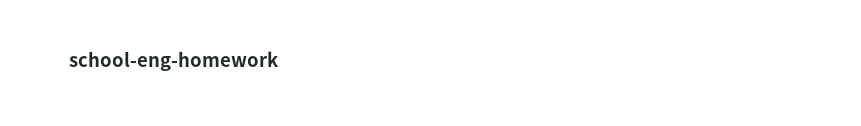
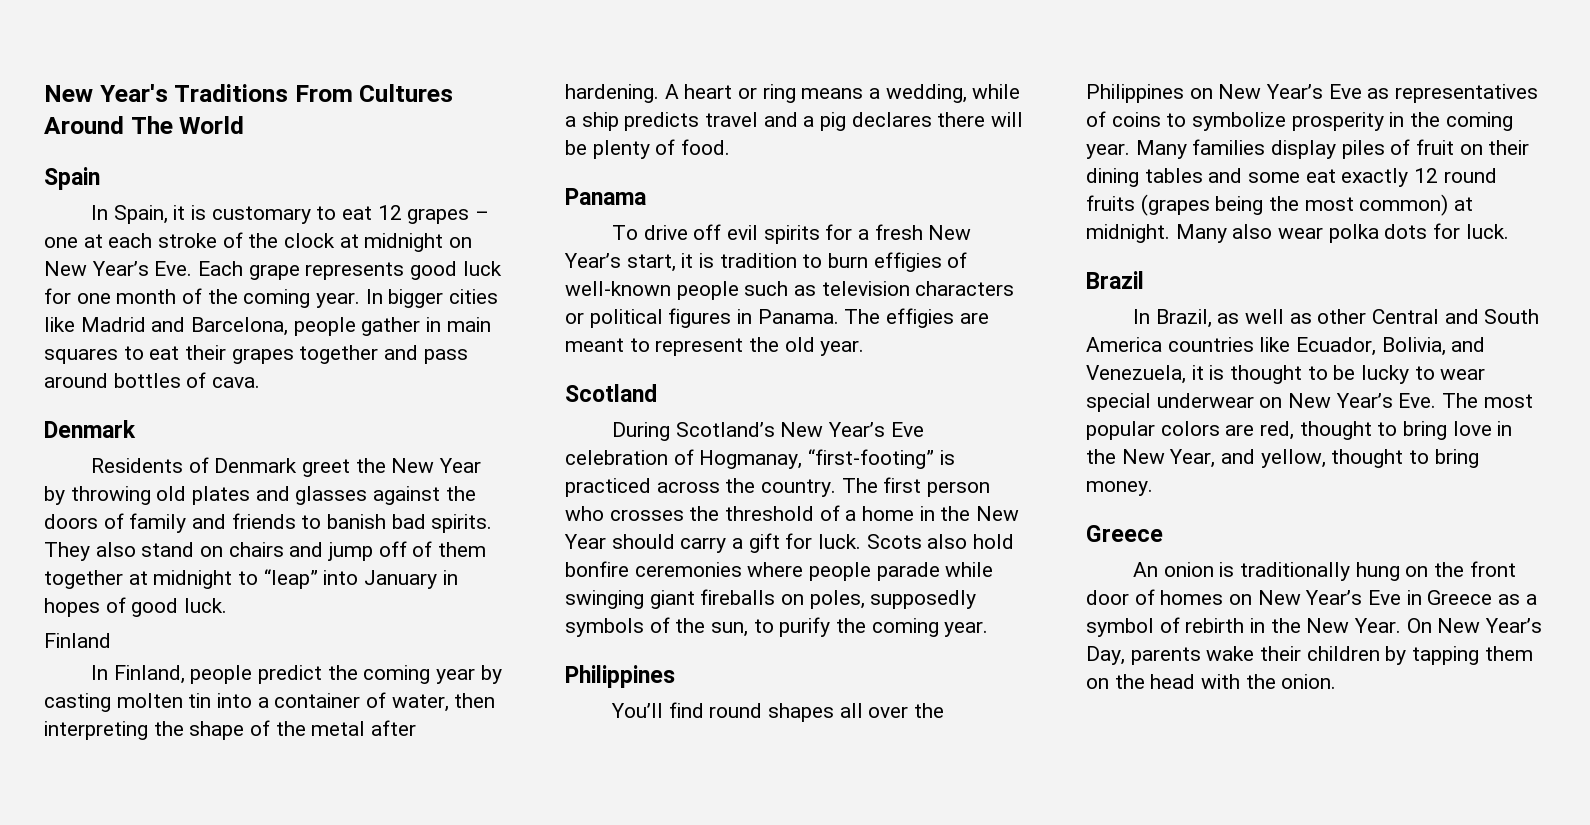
- school-eng-homework
+ New Year's Traditions From Cultures Around The World
+ Spain
+ In Spain, it is customary to eat 12 grapes – one at each stroke of the clock at midnight on New Year’s Eve. Each grape represents good luck for one month of the coming year. In bigger cities like Madrid and Barcelona, people gather in main squares to eat their grapes together and pass around bottles of cava.
+ Denmark
+ Residents of Denmark greet the New Year by throwing old plates and glasses against the doors of family and friends to banish bad spirits. They also stand on chairs and jump off of them together at midnight to “leap” into January in hopes of good luck.
+ Finland
+ In Finland, people predict the coming year by casting molten tin into a container of water, then interpreting the shape of the metal after hardening. A heart or ring means a wedding, while a ship predicts travel and a pig declares there will be plenty of food.
+ Panama
+ To drive off evil spirits for a fresh New Year’s start, it is tradition to burn effigies of well-known people such as television characters or political figures in Panama. The effigies are meant to represent the old year.
+ Scotland
+ During Scotland’s New Year’s Eve celebration of Hogmanay, “first-footing” is practiced across the country. The first person who crosses the threshold of a home in the New Year should carry a gift for luck. Scots also hold bonfire ceremonies where people parade while swinging giant fireballs on poles, supposedly symbols of the sun, to purify the coming year.
+ Philippines
+ You’ll find round shapes all over the Philippines on New Year’s Eve as representatives of coins to symbolize prosperity in the coming year. Many families display piles of fruit on their dining tables and some eat exactly 12 round fruits (grapes being the most common) at midnight. Many also wear polka dots for luck.
+ Brazil
+ In Brazil, as well as other Central and South America countries like Ecuador, Bolivia, and Venezuela, it is thought to be lucky to wear special underwear on New Year’s Eve. The most popular colors are red, thought to bring love in the New Year, and yellow, thought to bring money.
+ Greece
+ An onion is traditionally hung on the front door of homes on New Year’s Eve in Greece as a symbol of rebirth in the New Year. On New Year’s Day, parents wake their children by tapping them on the head with the onion.

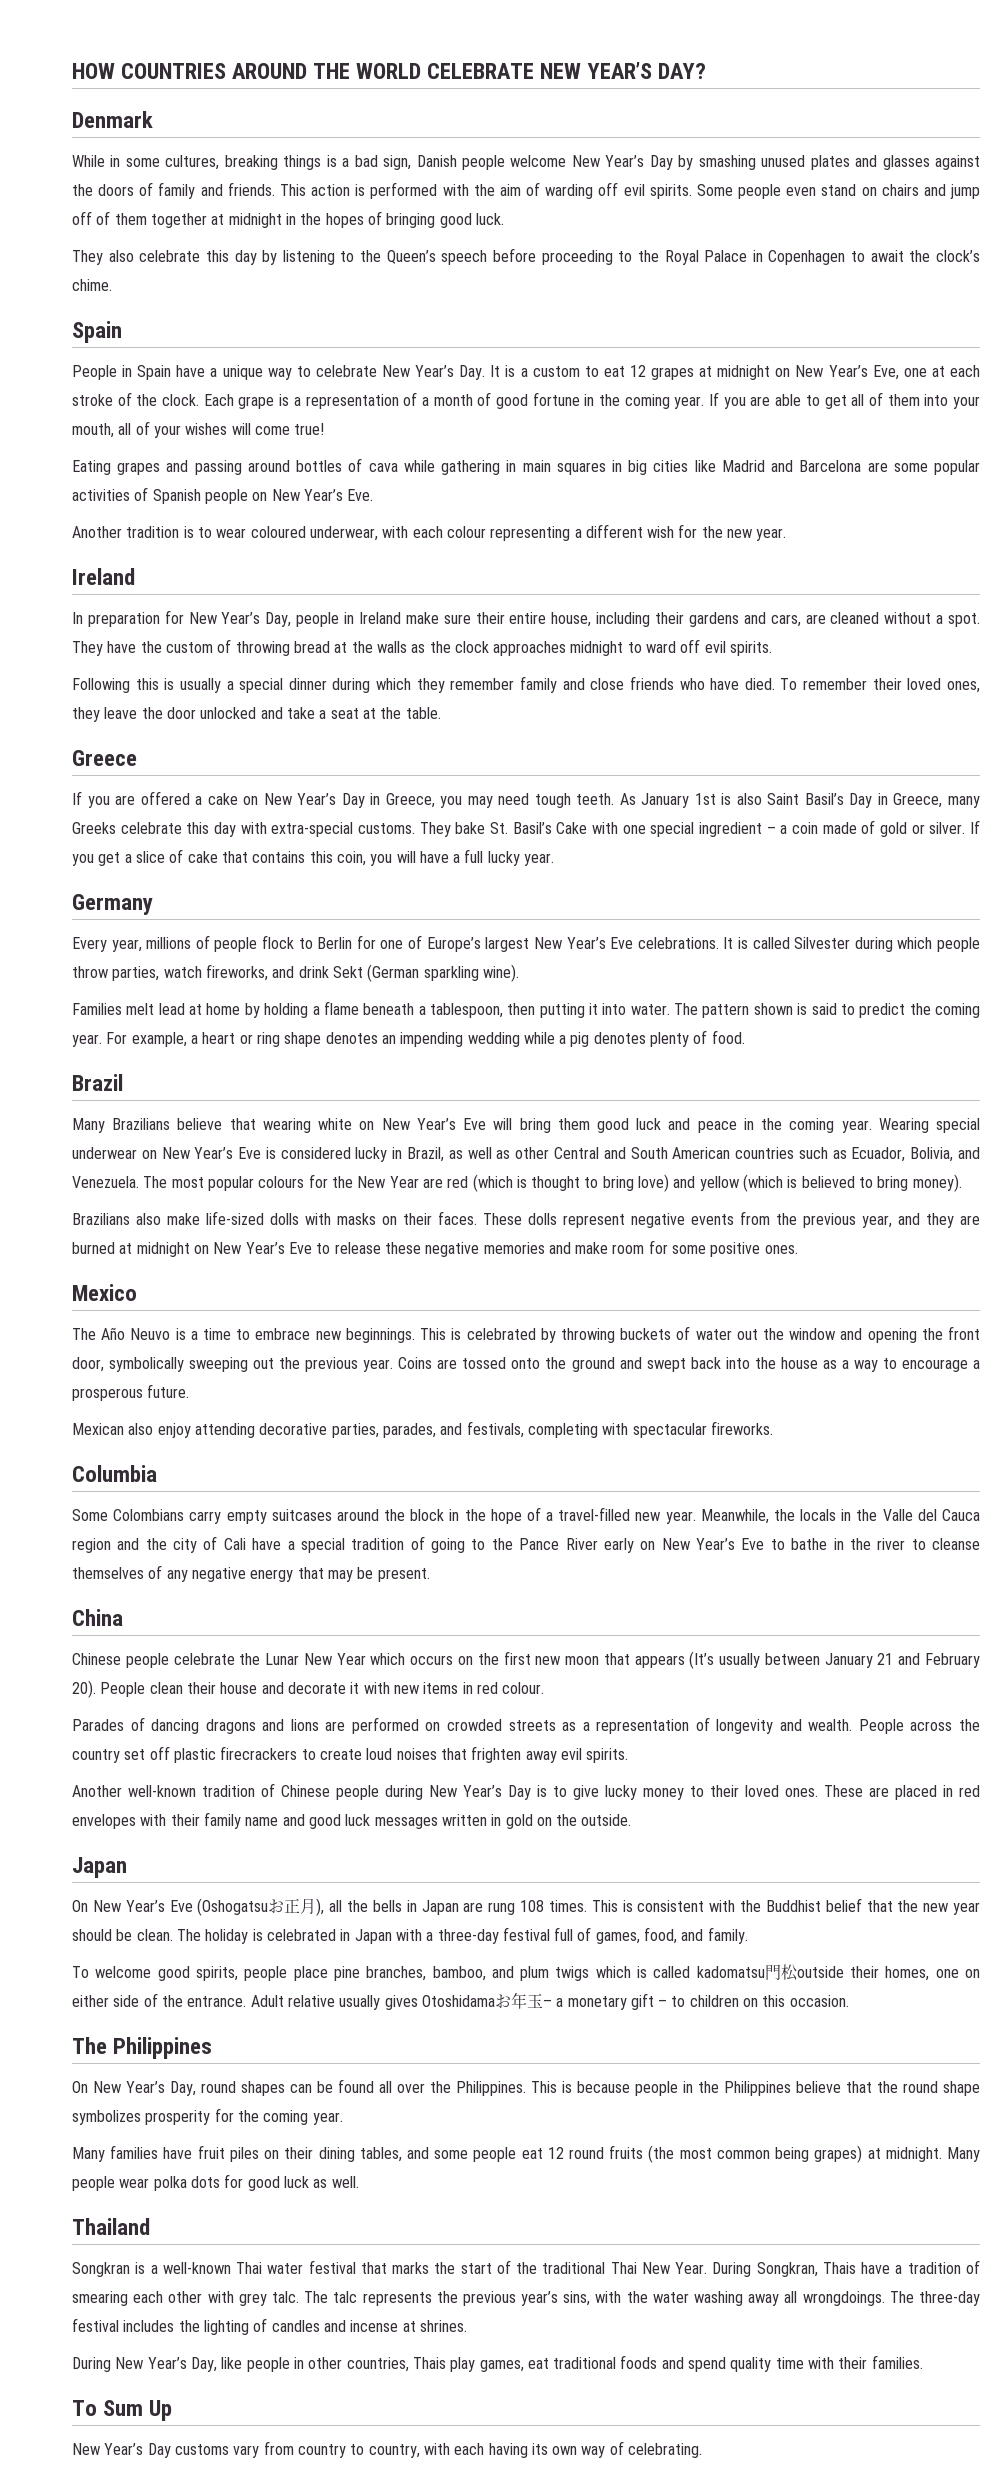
- New Year's Traditions From Cultures Around The World
- Spain
- In Spain, it is customary to eat 12 grapes – one at each stroke of the clock at midnight on New Year’s Eve. Each grape represents good luck for one month of the coming year. In bigger cities like Madrid and Barcelona, people gather in main squares to eat their grapes together and pass around bottles of cava.
+ HOW COUNTRIES AROUND THE WORLD CELEBRATE NEW YEAR’S DAY?
  Denmark
- Residents of Denmark greet the New Year by throwing old plates and glasses against the doors of family and friends to banish bad spirits. They also stand on chairs and jump off of them together at midnight to “leap” into January in hopes of good luck.
+ While in some cultures, breaking things is a bad sign, Danish people welcome New Year’s Day by smashing unused plates and glasses against the doors of family and friends. This action is performed with the aim of warding off evil spirits. Some people even stand on chairs and jump off of them together at midnight in the hopes of bringing good luck.
- Finland
- In Finland, people predict the coming year by casting molten tin into a container of water, then interpreting the shape of the metal after hardening. A heart or ring means a wedding, while a ship predicts travel and a pig declares there will be plenty of food.
- Panama
- To drive off evil spirits for a fresh New Year’s start, it is tradition to burn effigies of well-known people such as television characters or political figures in Panama. The effigies are meant to represent the old year.
- Scotland
- During Scotland’s New Year’s Eve celebration of Hogmanay, “first-footing” is practiced across the country. The first person who crosses the threshold of a home in the New Year should carry a gift for luck. Scots also hold bonfire ceremonies where people parade while swinging giant fireballs on poles, supposedly symbols of the sun, to purify the coming year.
- Philippines
- You’ll find round shapes all over the Philippines on New Year’s Eve as representatives of coins to symbolize prosperity in the coming year. Many families display piles of fruit on their dining tables and some eat exactly 12 round fruits (grapes being the most common) at midnight. Many also wear polka dots for luck.
+ They also celebrate this day by listening to the Queen’s speech before proceeding to the Royal Palace in Copenhagen to await the clock’s chime.
+ Spain
+ People in Spain have a unique way to celebrate New Year’s Day. It is a custom to eat 12 grapes at midnight on New Year’s Eve, one at each stroke of the clock. Each grape is a representation of a month of good fortune in the coming year. If you are able to get all of them into your mouth, all of your wishes will come true!
+ Eating grapes and passing around bottles of cava while gathering in main squares in big cities like Madrid and Barcelona are some popular activities of Spanish people on New Year’s Eve.
+ Another tradition is to wear coloured underwear, with each colour representing a different wish for the new year.
+ Ireland
+ In preparation for New Year’s Day, people in Ireland make sure their entire house, including their gardens and cars, are cleaned without a spot. They have the custom of throwing bread at the walls as the clock approaches midnight to ward off evil spirits.
+ Following this is usually a special dinner during which they remember family and close friends who have died. To remember their loved ones, they leave the door unlocked and take a seat at the table.
+ Greece
+ If you are offered a cake on New Year’s Day in Greece, you may need tough teeth. As January 1st is also Saint Basil’s Day in Greece, many Greeks celebrate this day with extra-special customs. They bake St. Basil’s Cake with one special ingredient – a coin made of gold or silver. If you get a slice of cake that contains this coin, you will have a full lucky year.
+ Germany
+ Every year, millions of people flock to Berlin for one of Europe’s largest New Year’s Eve celebrations. It is called Silvester during which people throw parties, watch fireworks, and drink Sekt (German sparkling wine).
+ Families melt lead at home by holding a flame beneath a tablespoon, then putting it into water. The pattern shown is said to predict the coming year. For example, a heart or ring shape denotes an impending wedding while a pig denotes plenty of food.
  Brazil
- In Brazil, as well as other Central and South America countries like Ecuador, Bolivia, and Venezuela, it is thought to be lucky to wear special underwear on New Year’s Eve. The most popular colors are red, thought to bring love in the New Year, and yellow, thought to bring money.
- Greece
- An onion is traditionally hung on the front door of homes on New Year’s Eve in Greece as a symbol of rebirth in the New Year. On New Year’s Day, parents wake their children by tapping them on the head with the onion.
+ Many Brazilians believe that wearing white on New Year’s Eve will bring them good luck and peace in the coming year. Wearing special underwear on New Year’s Eve is considered lucky in Brazil, as well as other Central and South American countries such as Ecuador, Bolivia, and Venezuela. The most popular colours for the New Year are red (which is thought to bring love) and yellow (which is believed to bring money).
+ Brazilians also make life-sized dolls with masks on their faces. These dolls represent negative events from the previous year, and they are burned at midnight on New Year’s Eve to release these negative memories and make room for some positive ones.
+ Mexico
+ The Año Neuvo is a time to embrace new beginnings. This is celebrated by throwing buckets of water out the window and opening the front door, symbolically sweeping out the previous year. Coins are tossed onto the ground and swept back into the house as a way to encourage a prosperous future.
+ Mexican also enjoy attending decorative parties, parades, and festivals, completing with spectacular fireworks.
+ Columbia
+ Some Colombians carry empty suitcases around the block in the hope of a travel-filled new year. Meanwhile, the locals in the Valle del Cauca region and the city of Cali have a special tradition of going to the Pance River early on New Year’s Eve to bathe in the river to cleanse themselves of any negative energy that may be present.
+ China
+ Chinese people celebrate the Lunar New Year which occurs on the first new moon that appears (It’s usually between January 21 and February 20). People clean their house and decorate it with new items in red colour.
+ Parades of dancing dragons and lions are performed on crowded streets as a representation of longevity and wealth. People across the country set off plastic firecrackers to create loud noises that frighten away evil spirits.
+ Another well-known tradition of Chinese people during New Year’s Day is to give lucky money to their loved ones. These are placed in red envelopes with their family name and good luck messages written in gold on the outside.
+ Japan
+ On New Year’s Eve (Oshogatsuお正月), all the bells in Japan are rung 108 times. This is consistent with the Buddhist belief that the new year should be clean. The holiday is celebrated in Japan with a three-day festival full of games, food, and family.
+ To welcome good spirits, people place pine branches, bamboo, and plum twigs which is called kadomatsu門松outside their homes, one on either side of the entrance. Adult relative usually gives Otoshidamaお年玉– a monetary gift – to children on this occasion.
+ The Philippines
+ On New Year’s Day, round shapes can be found all over the Philippines. This is because people in the Philippines believe that the round shape symbolizes prosperity for the coming year.
+ Many families have fruit piles on their dining tables, and some people eat 12 round fruits (the most common being grapes) at midnight. Many people wear polka dots for good luck as well.
+ Thailand
+ Songkran is a well-known Thai water festival that marks the start of the traditional Thai New Year. During Songkran, Thais have a tradition of smearing each other with grey talc. The talc represents the previous year’s sins, with the water washing away all wrongdoings. The three-day festival includes the lighting of candles and incense at shrines.
+ During New Year’s Day, like people in other countries, Thais play games, eat traditional foods and spend quality time with their families.
+ To Sum Up
+ New Year’s Day customs vary from country to country, with each having its own way of celebrating.

